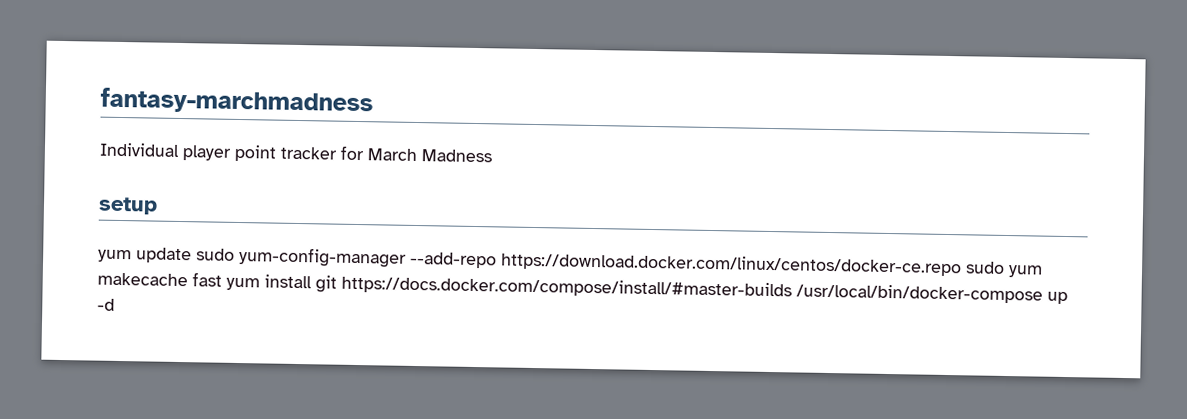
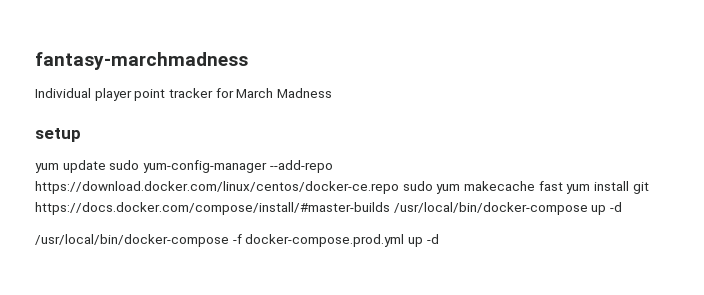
+ /usr/local/bin/docker-compose -f docker-compose.prod.yml up -d

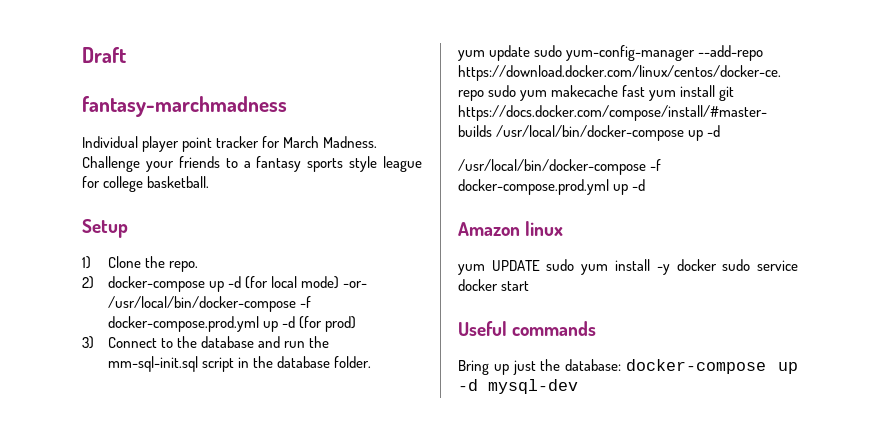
+ Draft
- Individual player point tracker for March Madness
- setup
+ Individual player point tracker for March Madness. Challenge your friends to a fantasy sports style league for college basketball.
+ Setup
+ 1) Clone the repo.
+ 2) docker-compose up -d (for local mode) -or- /usr/local/bin/docker-compose -f docker-compose.prod.yml up -d (for prod)
+ 3) Connect to the database and run the mm-sql-init.sql script in the database folder.
+ Amazon linux
+ yum UPDATE sudo yum install -y docker sudo service docker start
+ Useful commands
+ Bring up just the database: docker-compose up -d mysql-dev

